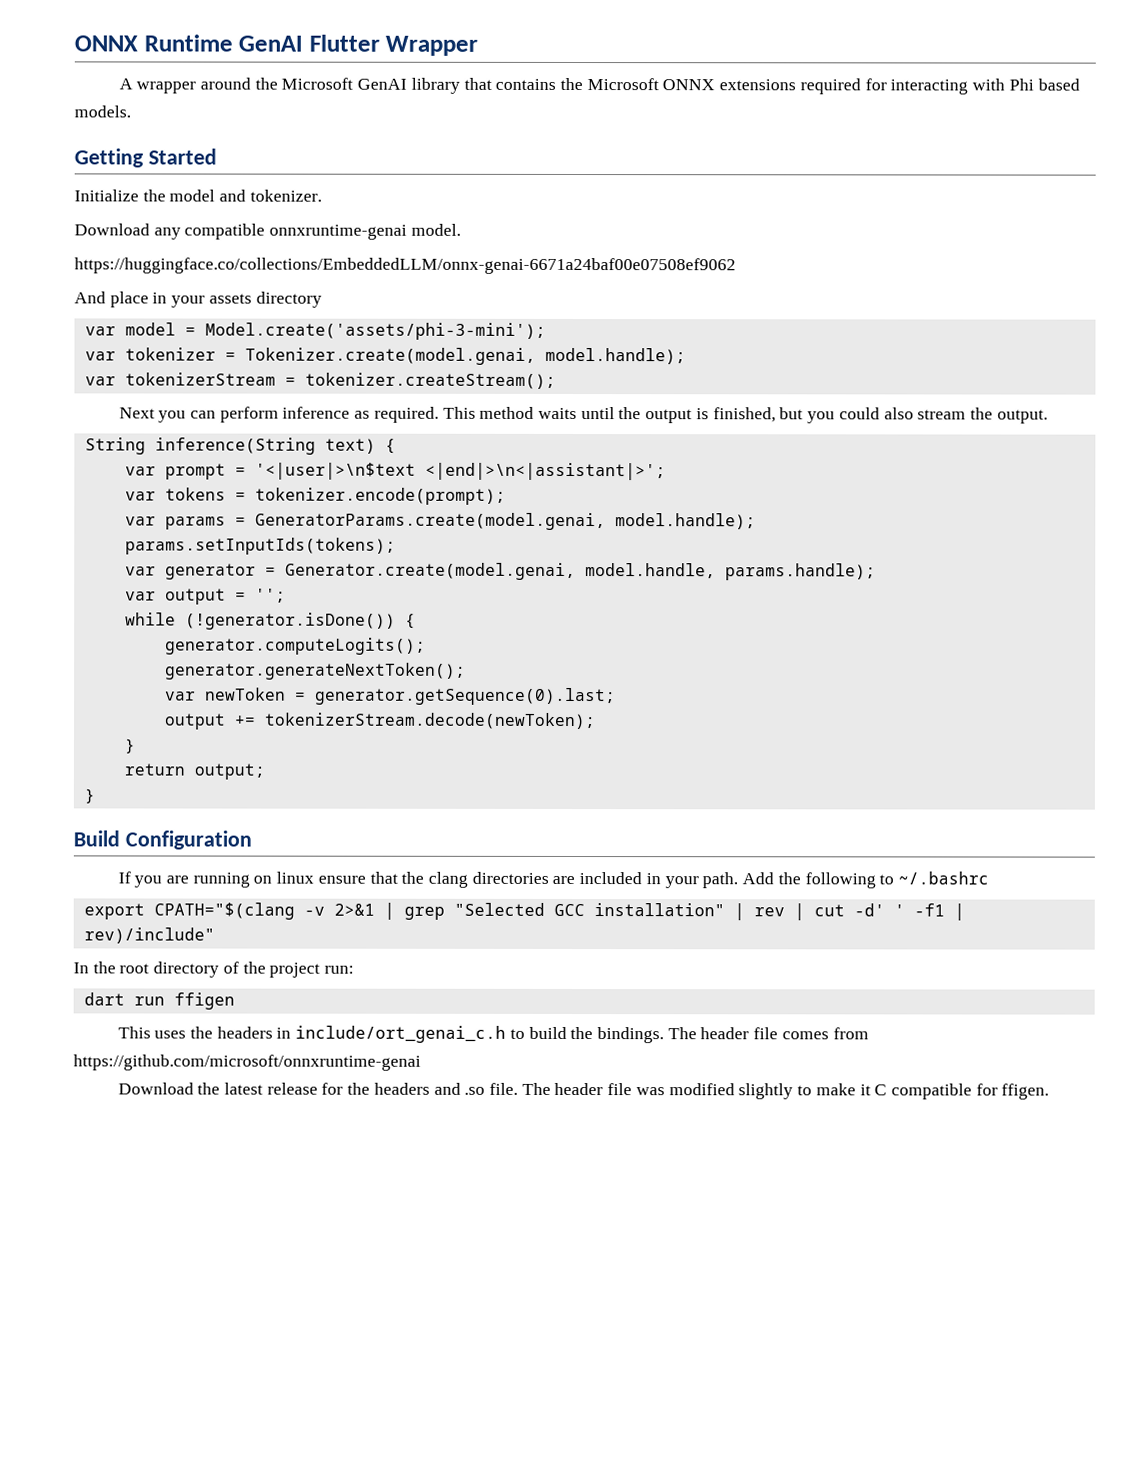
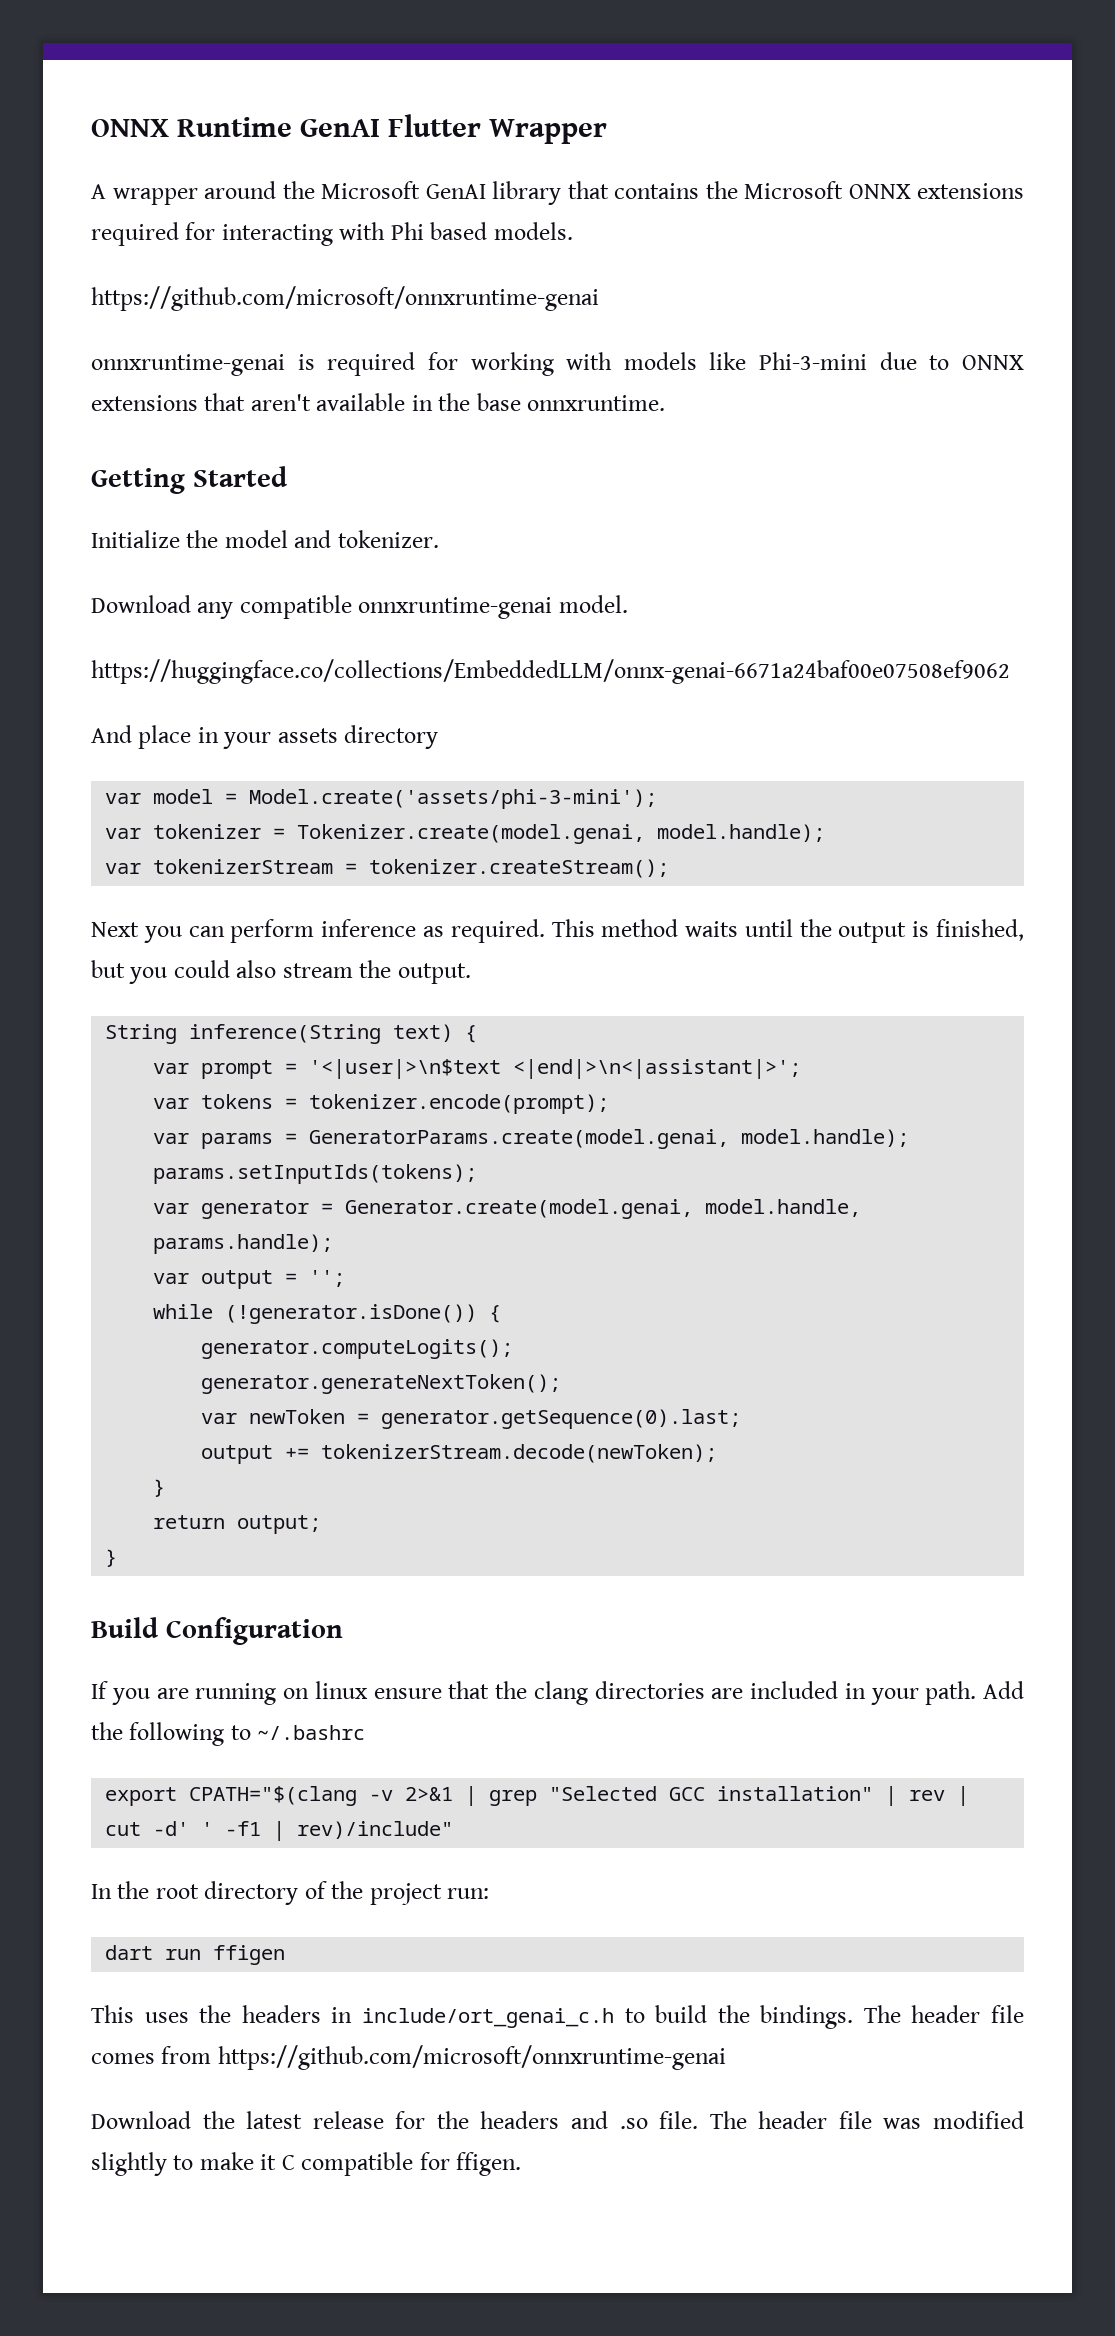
  A wrapper around the Microsoft GenAI library that contains the Microsoft ONNX extensions required for interacting with Phi based models.
+ https://github.com/microsoft/onnxruntime-genai
+ onnxruntime-genai is required for working with models like Phi-3-mini due to ONNX extensions that aren't available in the base onnxruntime.

